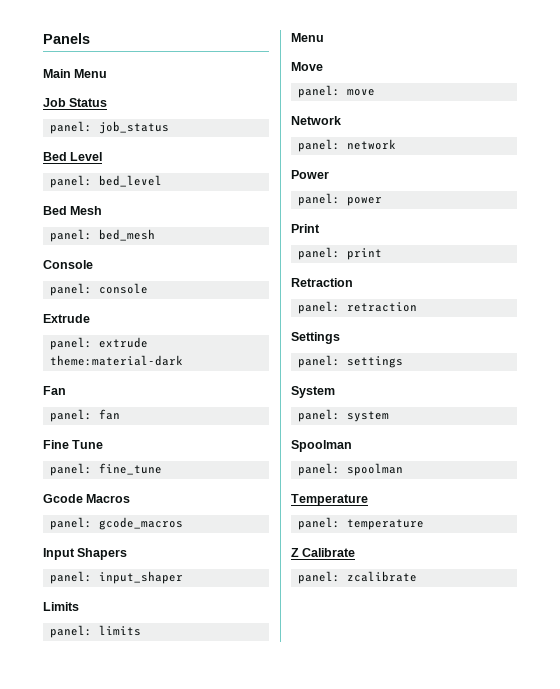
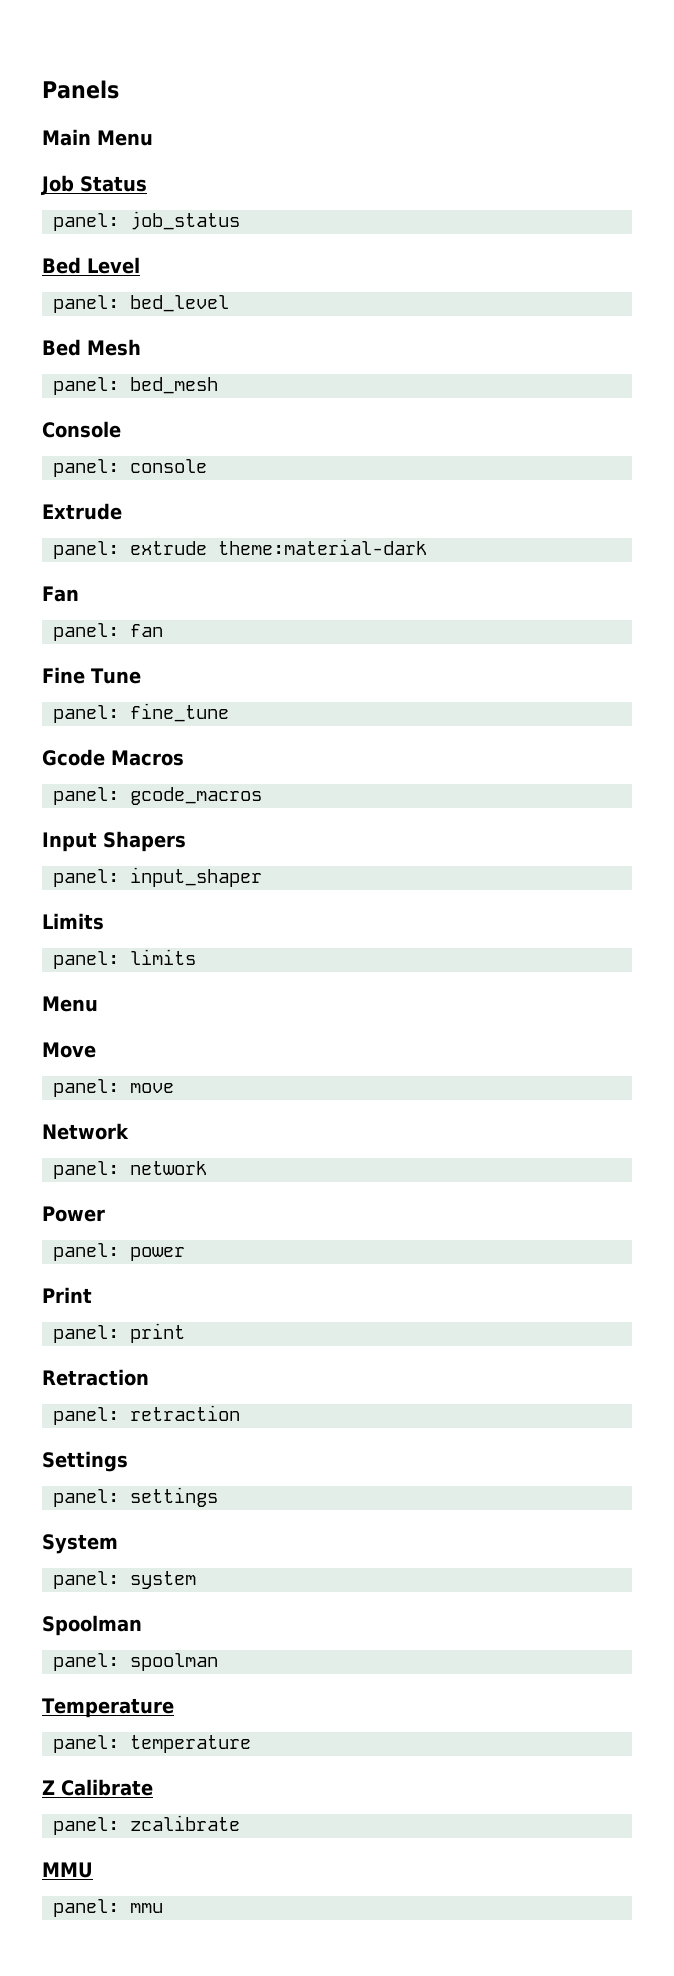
+ MMU
+ panel: mmu

